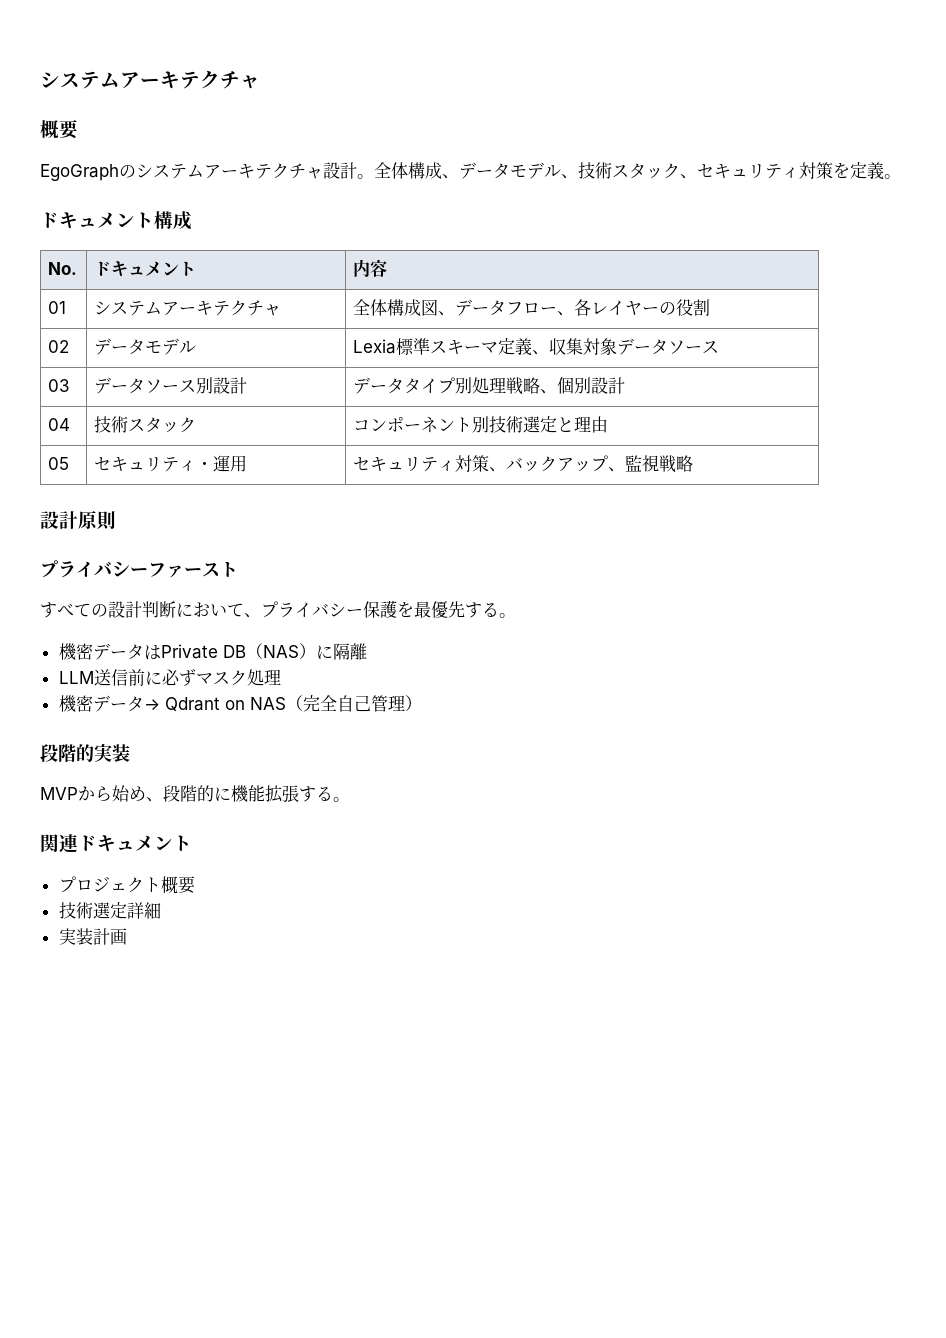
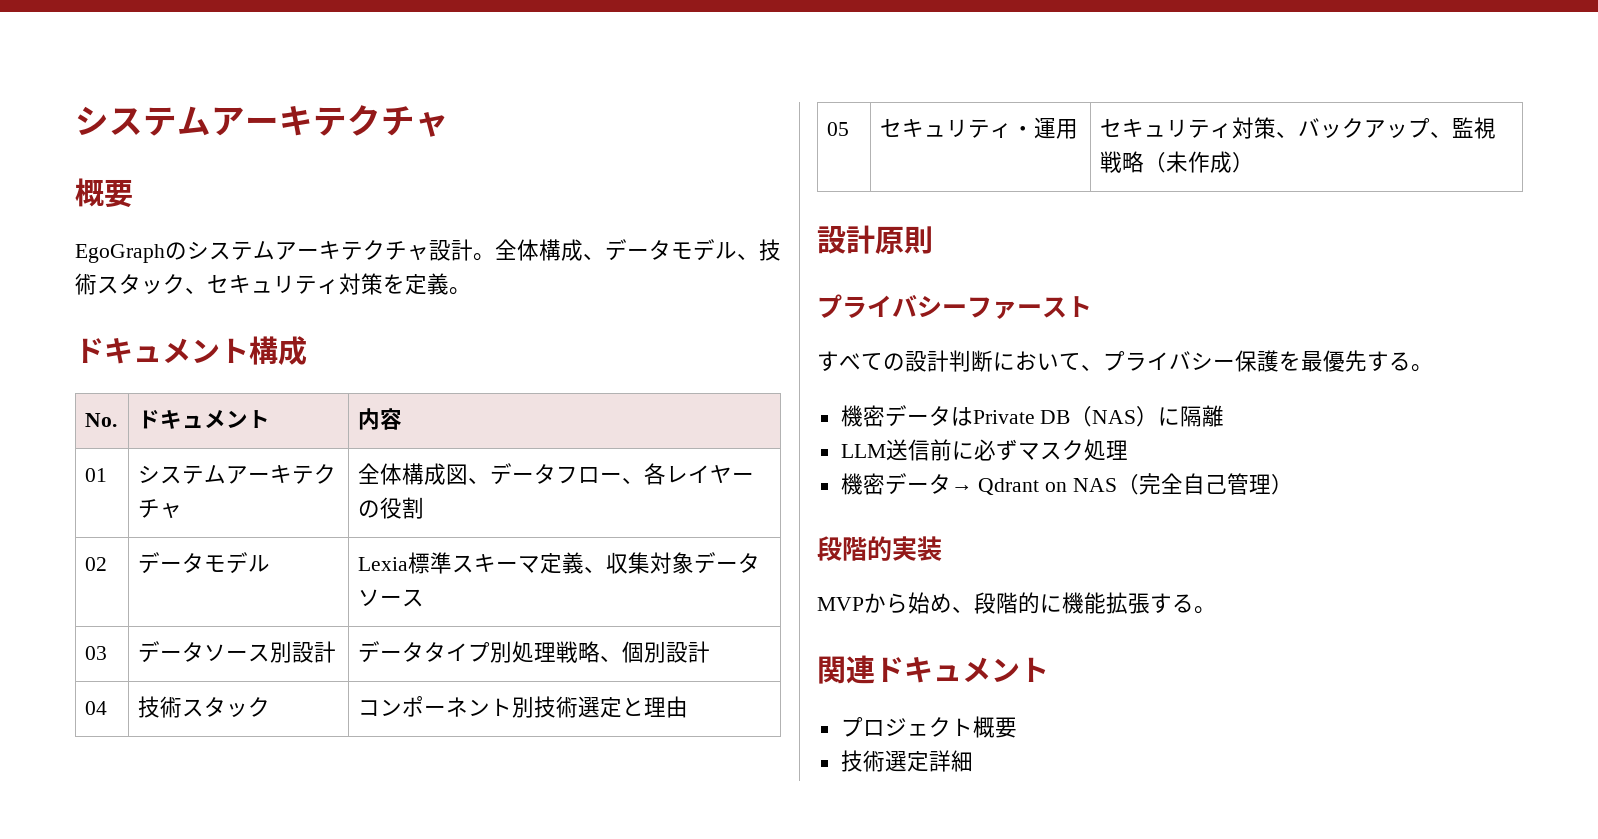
- 05 | セキュリティ・運用 | セキュリティ対策、バックアップ、監視戦略
+ 05 | セキュリティ・運用 | セキュリティ対策、バックアップ、監視戦略（未作成）
- 実装計画

